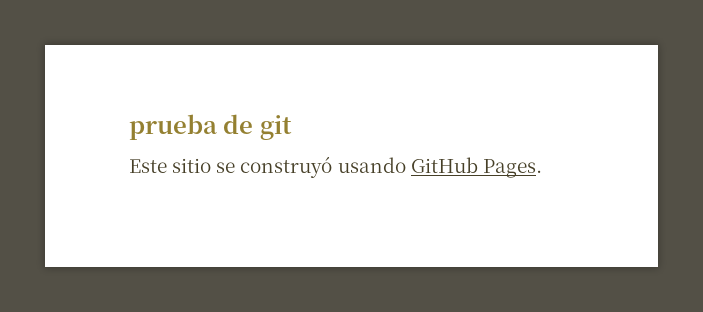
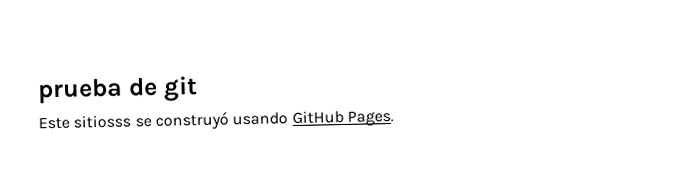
- Este sitio se construyó usando GitHub Pages.
+ Este sitiosss se construyó usando GitHub Pages.

